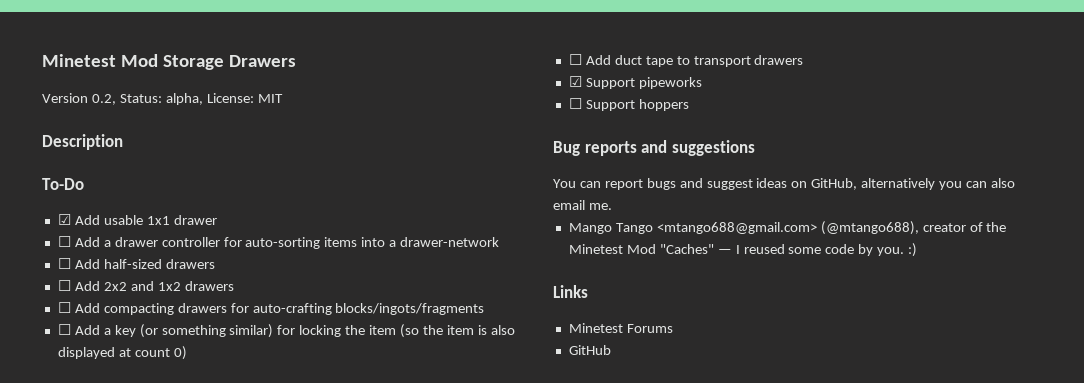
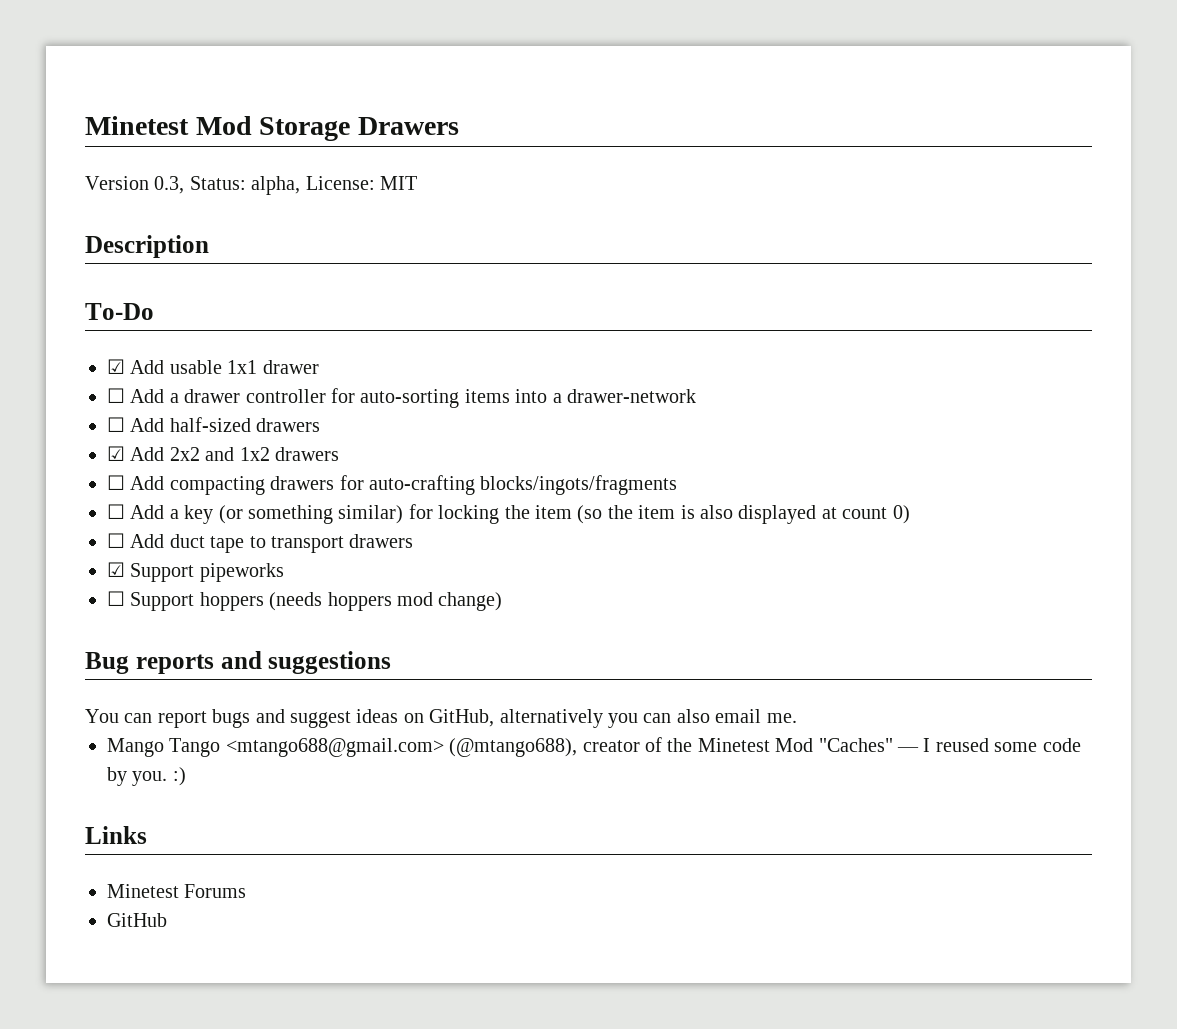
- Version 0.2, Status: alpha, License: MIT
+ Version 0.3, Status: alpha, License: MIT
- ☐ Add 2x2 and 1x2 drawers
+ ☑ Add 2x2 and 1x2 drawers
- ☐ Support hoppers
+ ☐ Support hoppers (needs hoppers mod change)

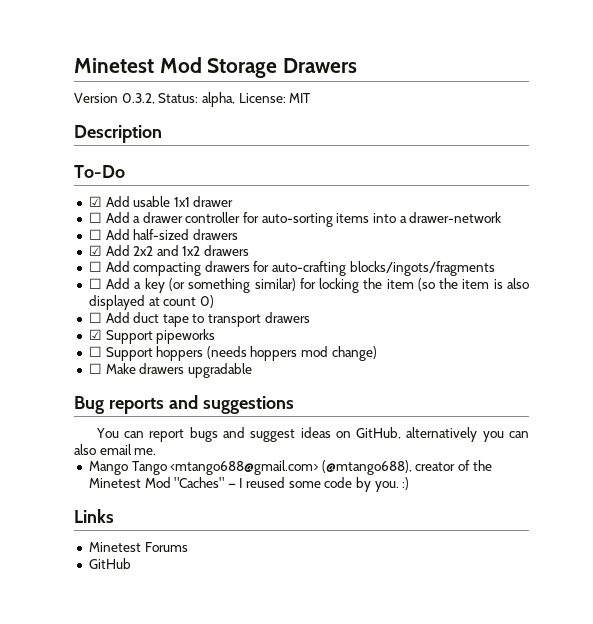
- Version 0.3, Status: alpha, License: MIT
+ Version 0.3.2, Status: alpha, License: MIT
+ ☐ Make drawers upgradable

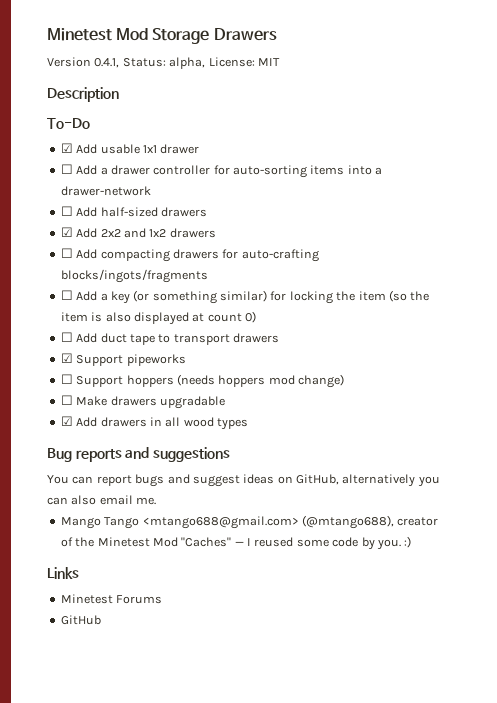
- Version 0.3.2, Status: alpha, License: MIT
+ Version 0.4.1, Status: alpha, License: MIT
+ ☑ Add drawers in all wood types

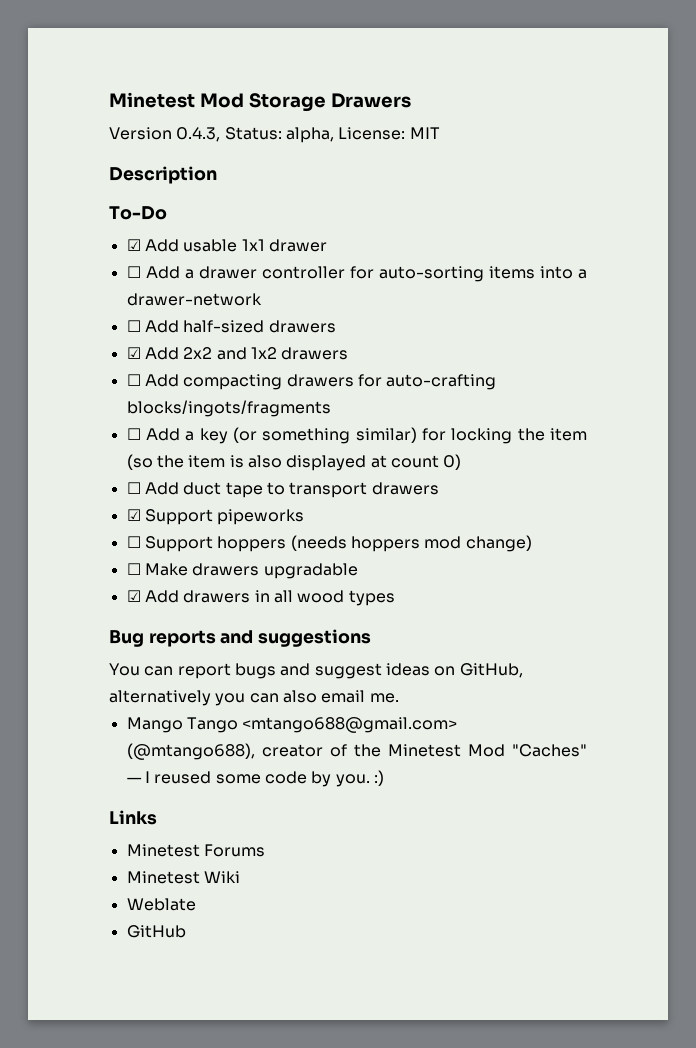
- Version 0.4.1, Status: alpha, License: MIT
+ Version 0.4.3, Status: alpha, License: MIT
+ Minetest Wiki
+ Weblate

